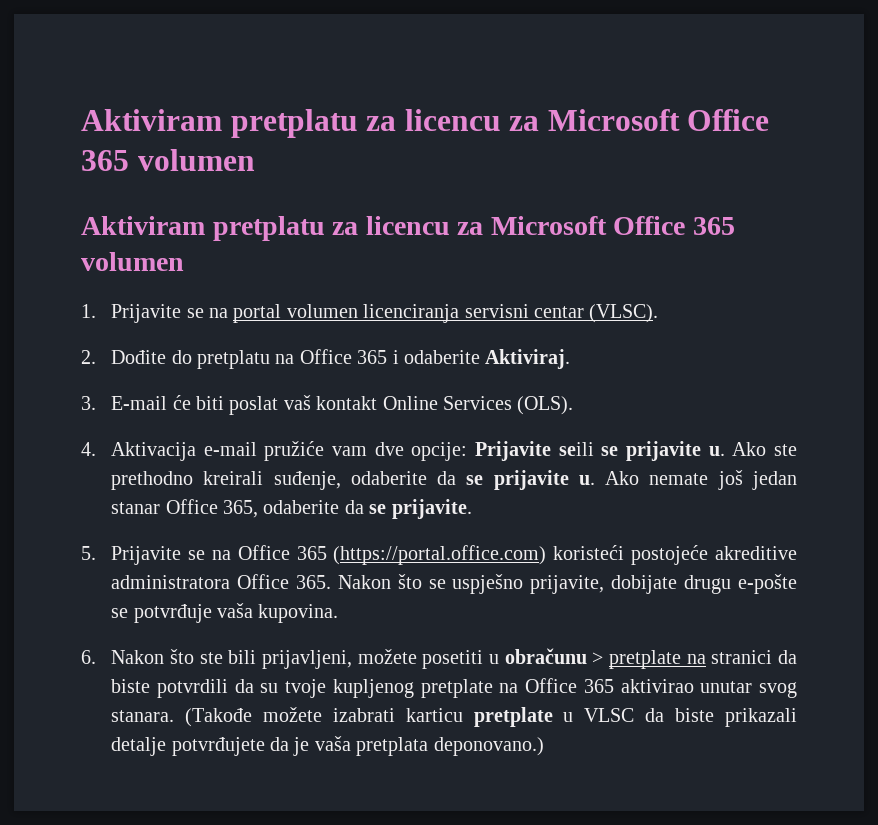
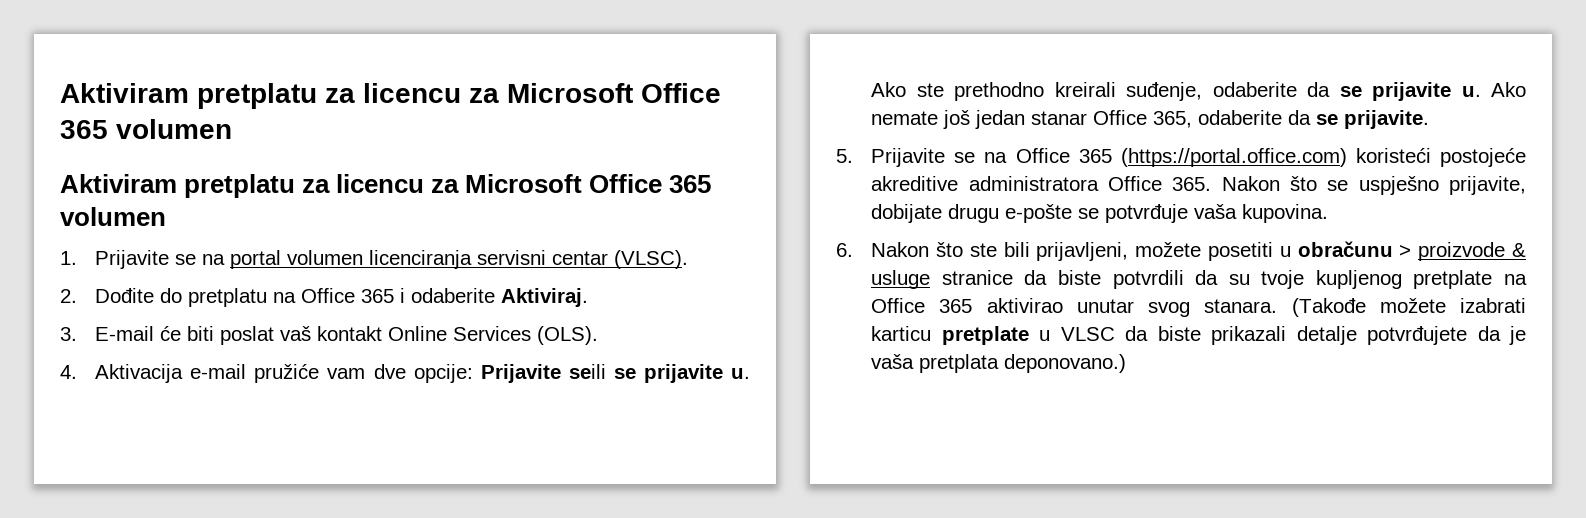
- 6. Nakon što ste bili prijavljeni, možete posetiti u obračunu > pretplate na stranici da biste potvrdili da su tvoje kupljenog pretplate na Office 365 aktivirao unutar svog stanara.
+ 6. Nakon što ste bili prijavljeni, možete posetiti u obračunu > proizvode & usluge stranice da biste potvrdili da su tvoje kupljenog pretplate na Office 365 aktivirao unutar svog stanara.

